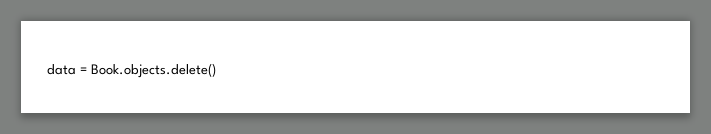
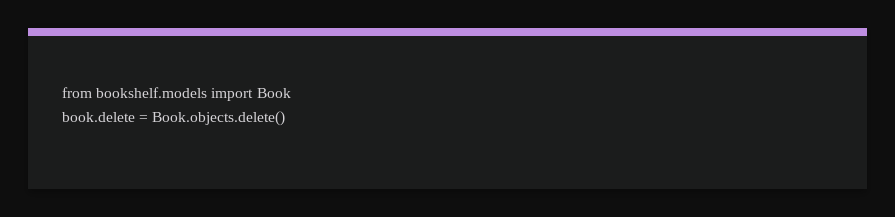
- data = Book.objects.delete()
+ from bookshelf.models import Book
+ book.delete = Book.objects.delete()

